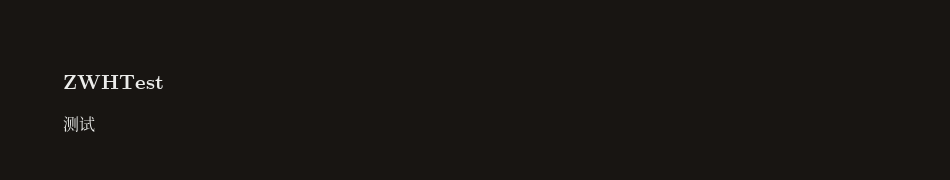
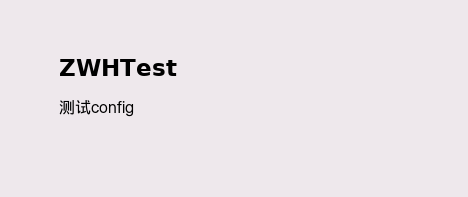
- 测试
+ 测试config

